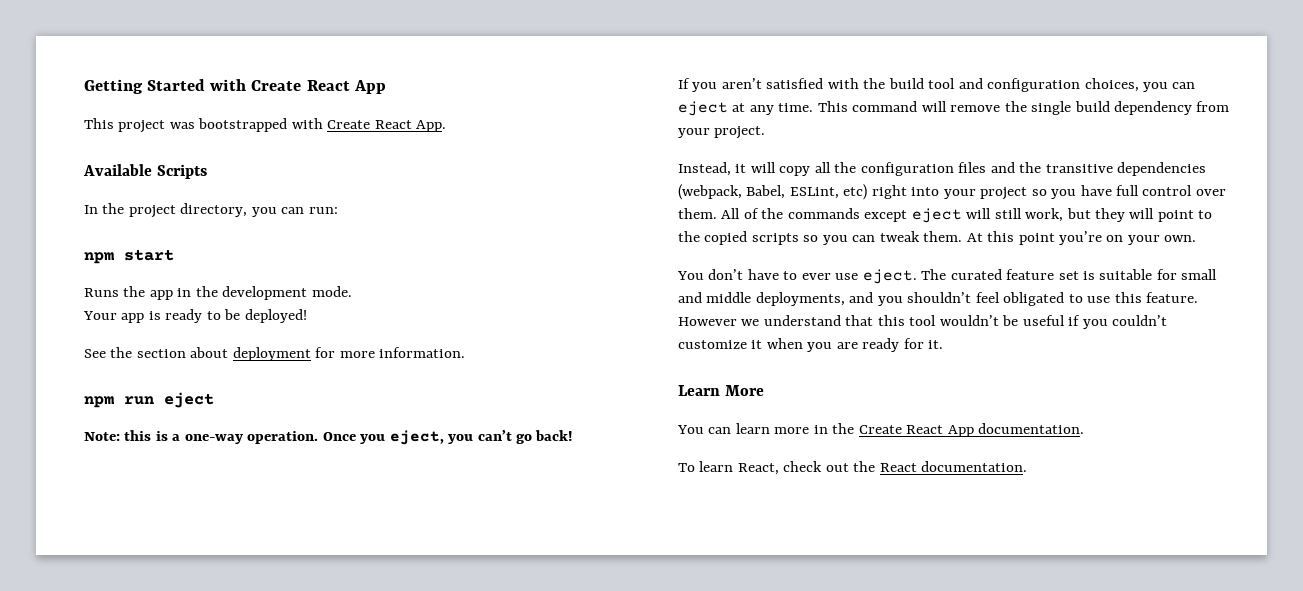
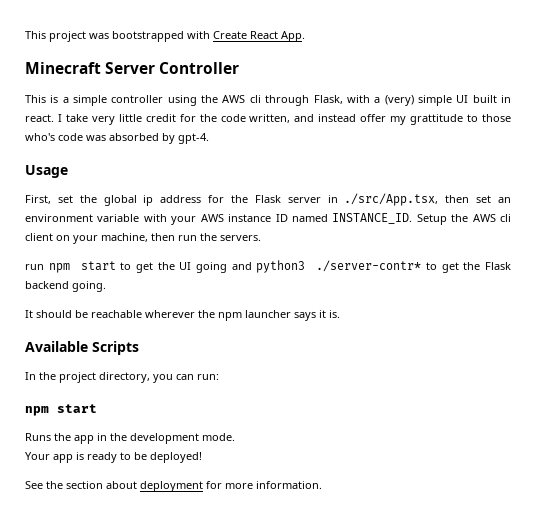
- Getting Started with Create React App
+ Minecraft Server Controller
+ This is a simple controller using the AWS cli through Flask, with a (very) simple UI built in react. I take very little credit for the code written, and instead offer my grattitude to those who's code was absorbed by gpt-4.
+ Usage
+ First, set the global ip address for the Flask server in ./src/App.tsx, then set an environment variable with your AWS instance ID named INSTANCE_ID. Setup the AWS cli client on your machine, then run the servers.
+ run npm start to get the UI going and python3 ./server-contr* to get the Flask backend going.
+ It should be reachable wherever the npm launcher says it is.
- npm run eject
- Note: this is a one-way operation. Once you eject, you can’t go back!
- If you aren’t satisfied with the build tool and configuration choices, you can eject at any time. This command will remove the single build dependency from your project.
- Instead, it will copy all the configuration files and the transitive dependencies (webpack, Babel, ESLint, etc) right into your project so you have full control over them. All of the commands except eject will still work, but they will point to the copied scripts so you can tweak them. At this point you’re on your own.
- You don’t have to ever use eject. The curated feature set is suitable for small and middle deployments, and you shouldn’t feel obligated to use this feature. However we understand that this tool wouldn’t be useful if you couldn’t customize it when you are ready for it.
- Learn More
- You can learn more in the Create React App documentation.
- To learn React, check out the React documentation.

